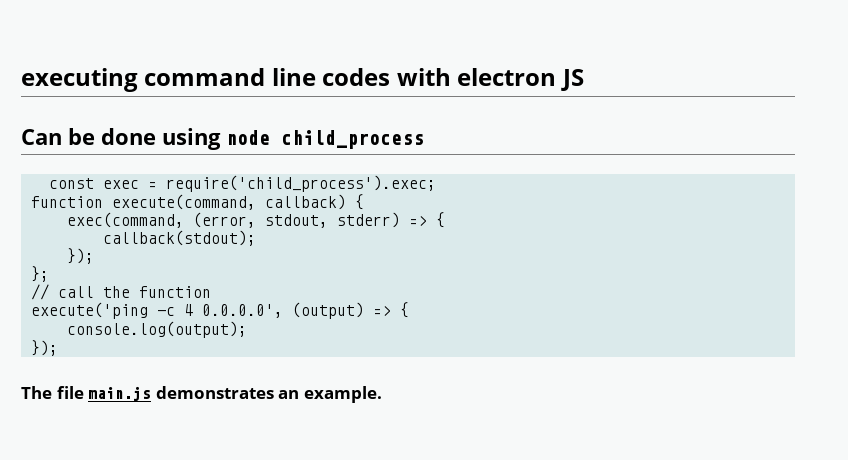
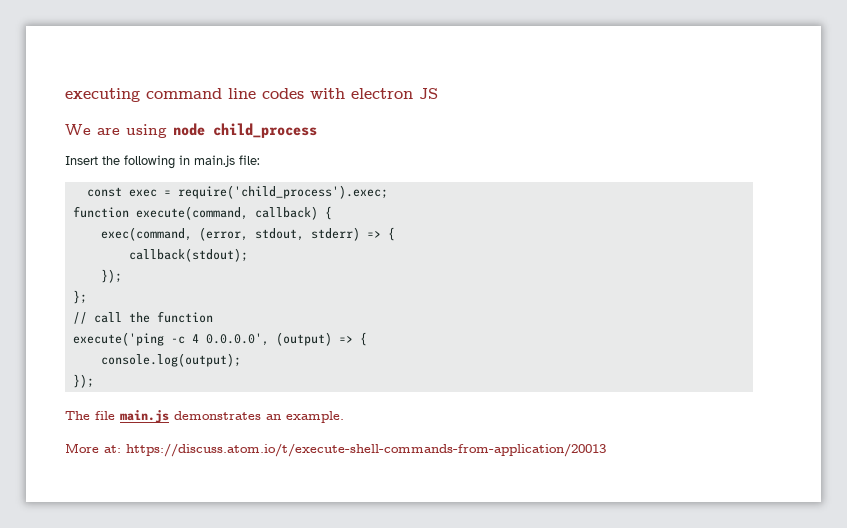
- Can be done using node child_process
+ We are using node child_process
+ Insert the following in main.js file:
+ More at: https://discuss.atom.io/t/execute-shell-commands-from-application/20013

